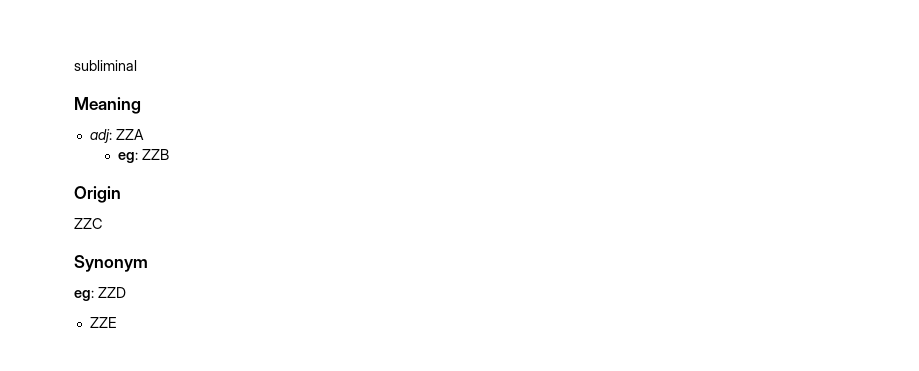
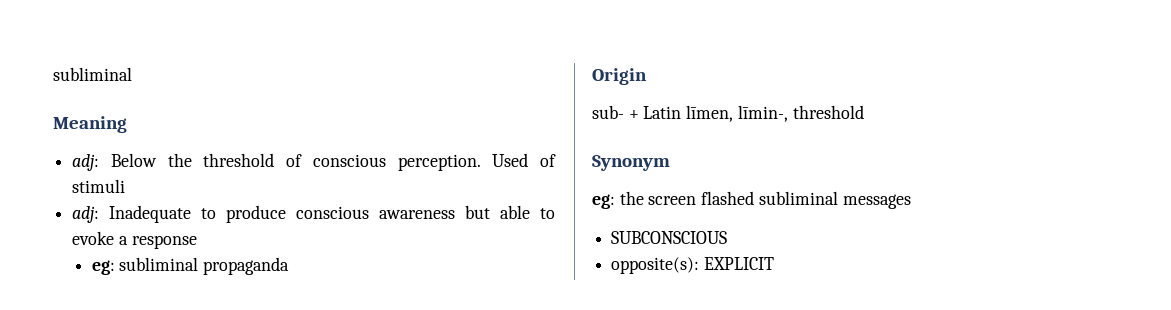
- adj: ZZA
- eg: ZZB
+ adj: Below the threshold of conscious perception. Used of stimuli
+ adj: Inadequate to produce conscious awareness but able to evoke a response
+ eg: subliminal propaganda
- ZZC
+ sub- + Latin līmen, līmin-, threshold
  Synonym
- eg: ZZD
- ZZE
+ eg: the screen flashed subliminal messages
+ SUBCONSCIOUS
+ opposite(s): EXPLICIT

